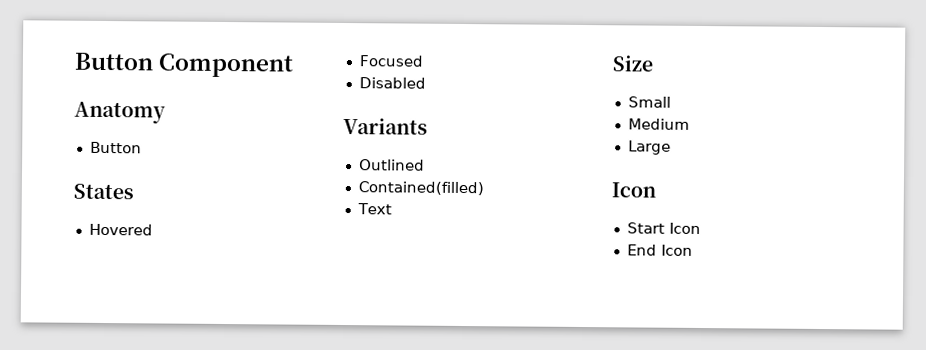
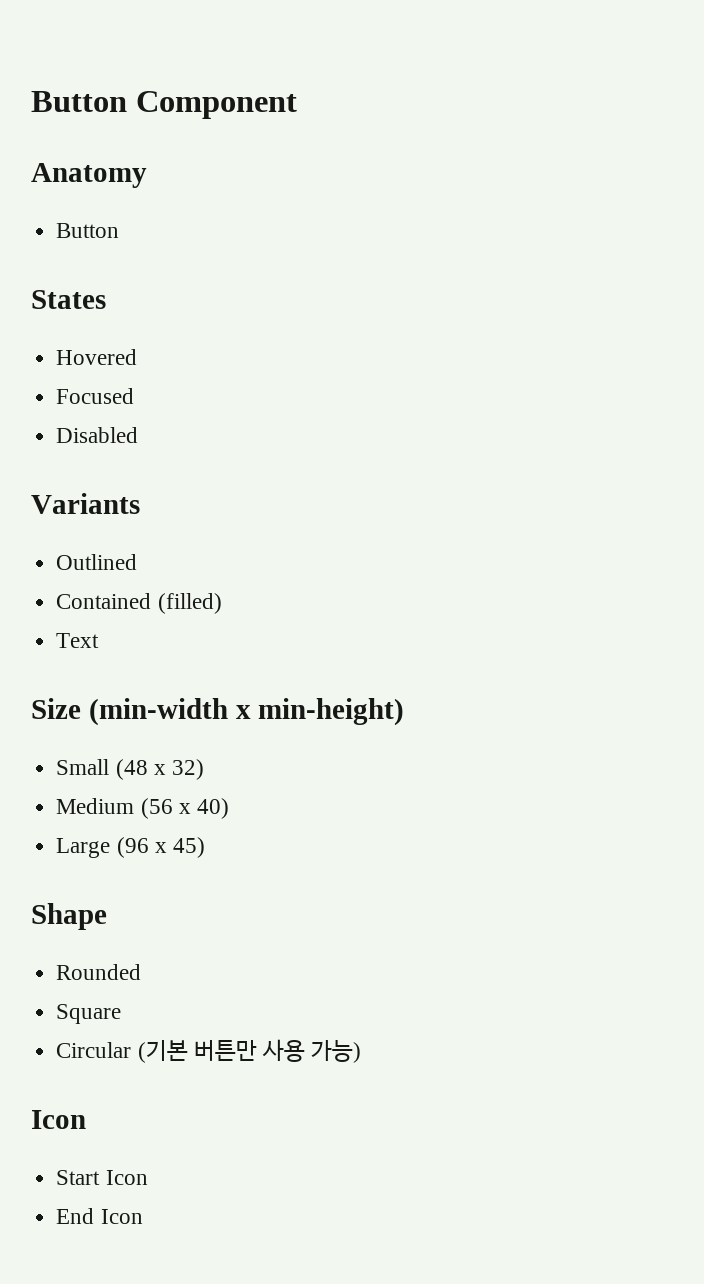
- Contained(filled)
+ Contained (filled)
- Size
- Small
- Medium
- Large
+ Size (min-width x min-height)
+ Small (48 x 32)
+ Medium (56 x 40)
+ Large (96 x 45)
+ Shape
+ Rounded
+ Square
+ Circular (기본 버튼만 사용 가능)

